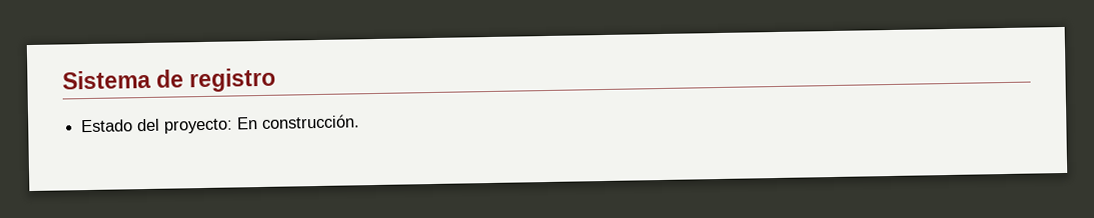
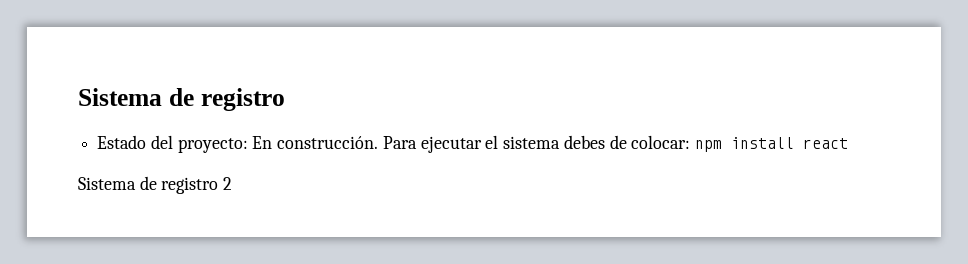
+ Para ejecutar el sistema debes de colocar: npm install react
+ Sistema de registro 2

